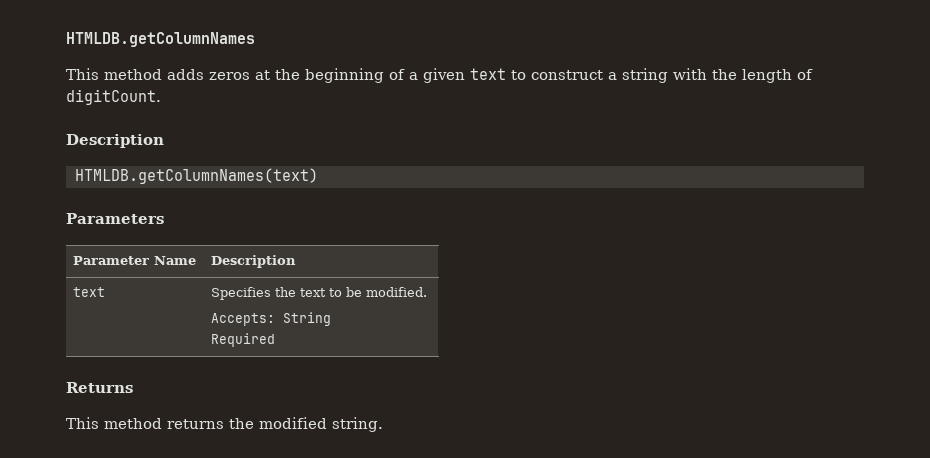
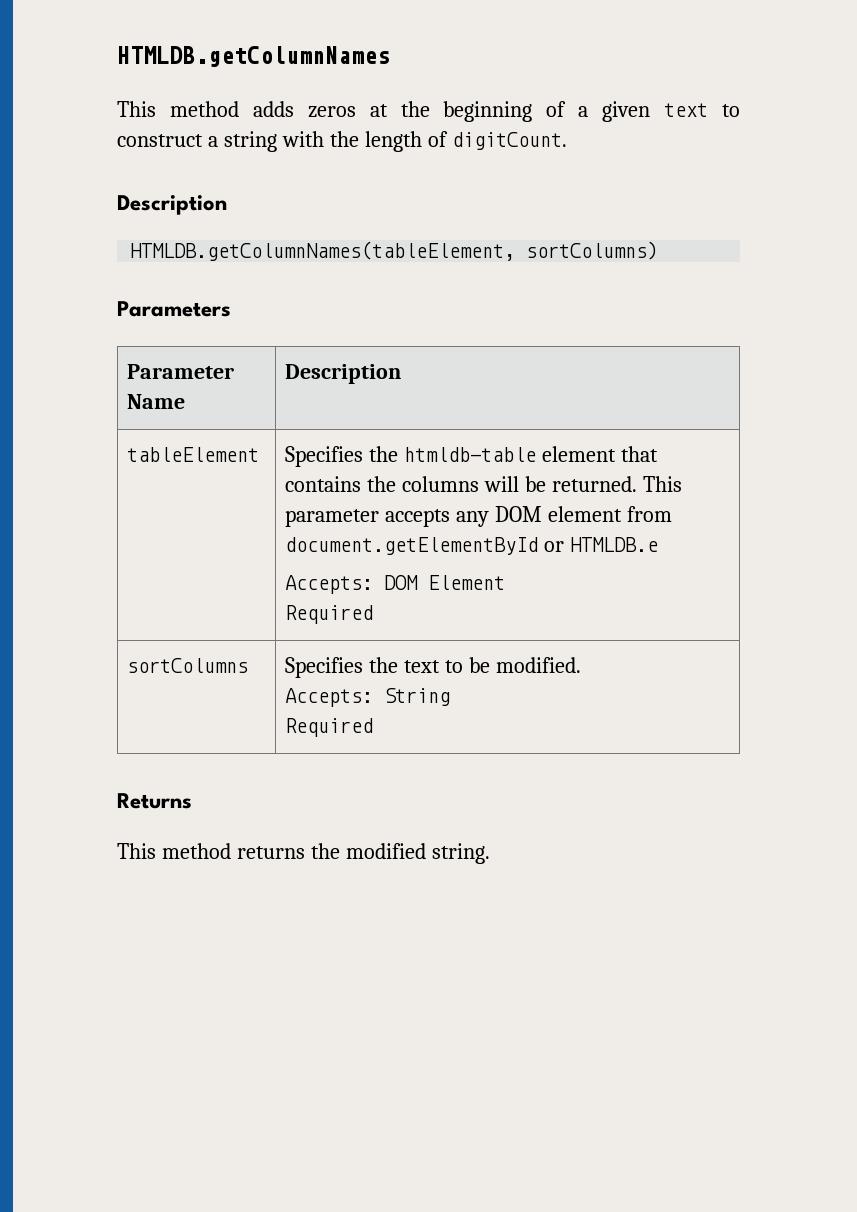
- HTMLDB.getColumnNames(text)
+ HTMLDB.getColumnNames(tableElement, sortColumns)
- text | Specifies the text to be modified.
+ tableElement | Specifies the htmldb-table element that contains the columns will be returned. This parameter accepts any DOM element from document.getElementById or HTMLDB.e
+ Accepts: DOM Element
+ Required
+ sortColumns | Specifies the text to be modified.

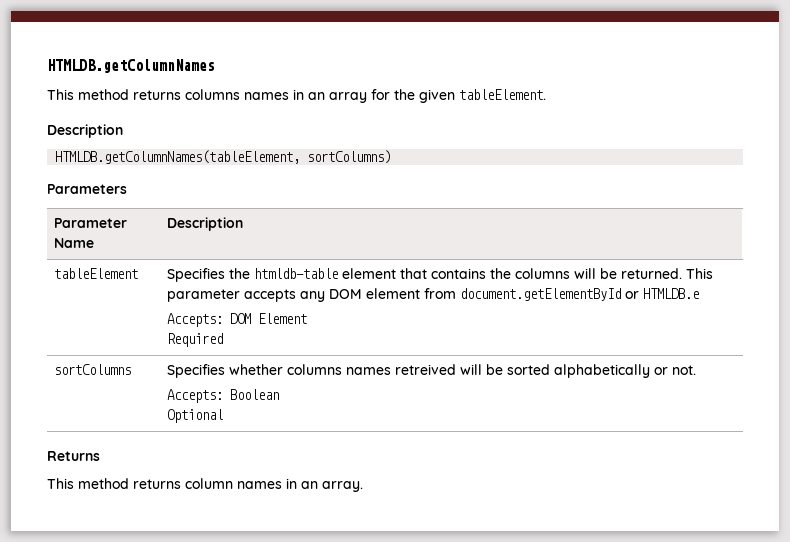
- This method adds zeros at the beginning of a given text to construct a string with the length of digitCount.
+ This method returns columns names in an array for the given tableElement.
- sortColumns | Specifies the text to be modified.
- Accepts: String
- Required
+ sortColumns | Specifies whether columns names retreived will be sorted alphabetically or not.
+ Accepts: Boolean
+ Optional
- This method returns the modified string.
+ This method returns column names in an array.

